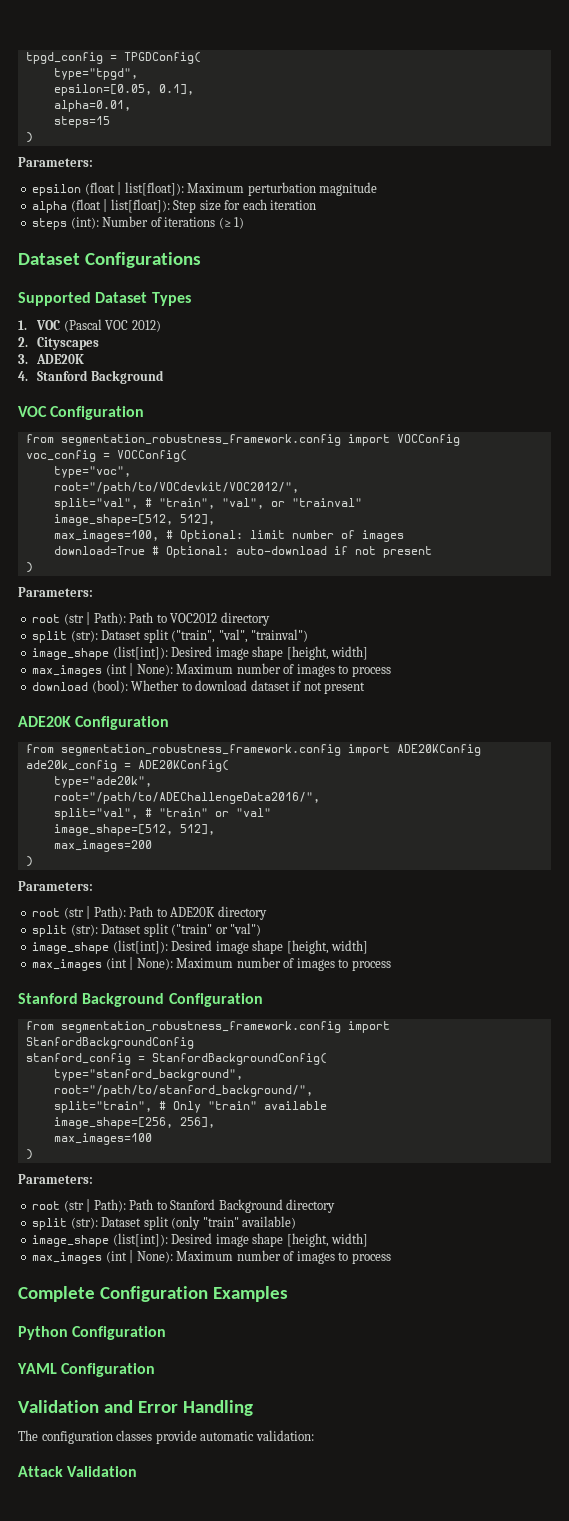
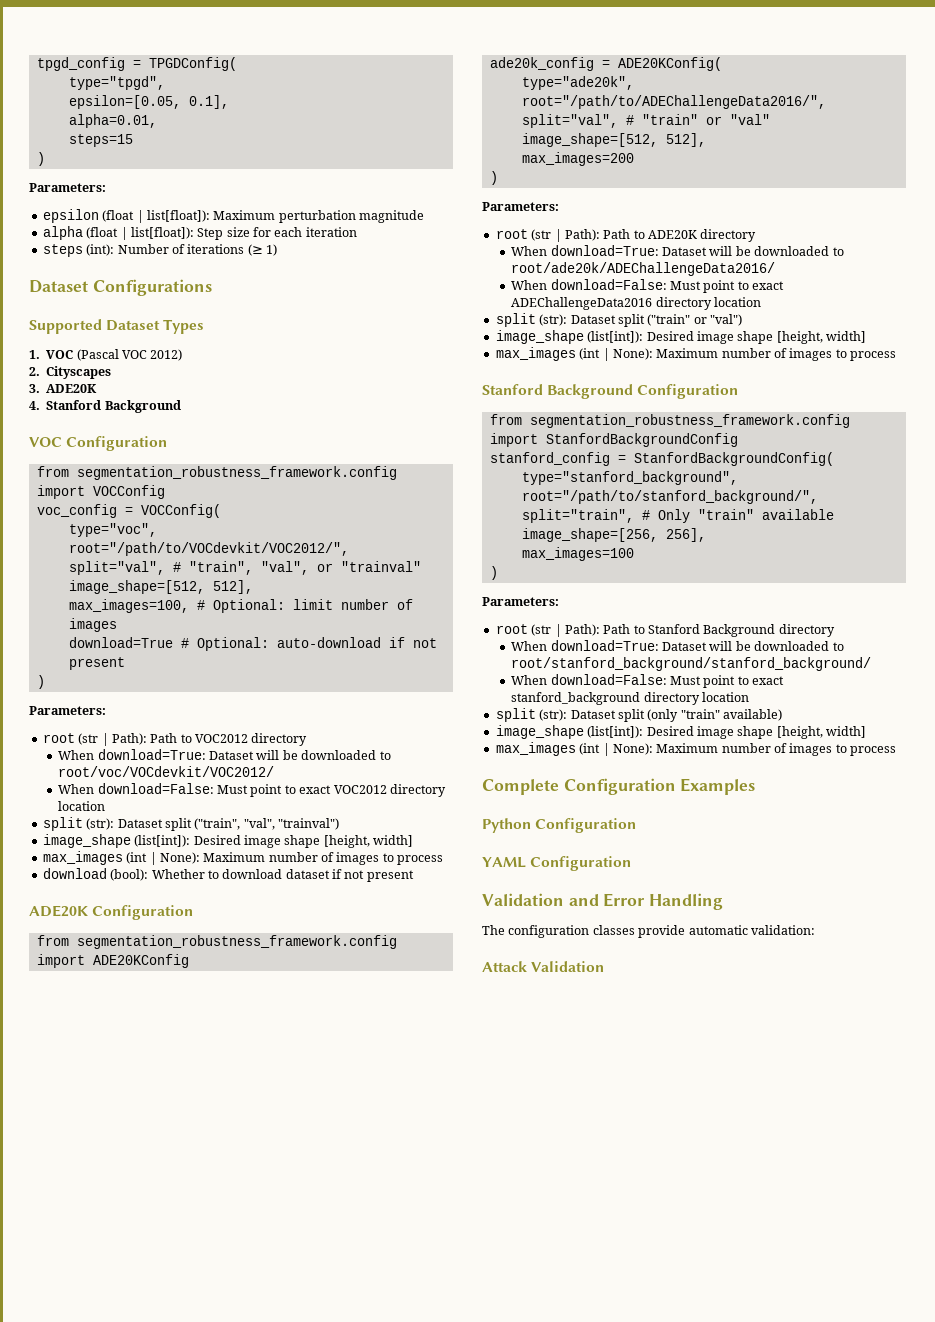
+ When download=True: Dataset will be downloaded to root/voc/VOCdevkit/VOC2012/
+ When download=False: Must point to exact VOC2012 directory location
+ When download=True: Dataset will be downloaded to root/ade20k/ADEChallengeData2016/
+ When download=False: Must point to exact ADEChallengeData2016 directory location
+ When download=True: Dataset will be downloaded to root/stanford_background/stanford_background/
+ When download=False: Must point to exact stanford_background directory location

